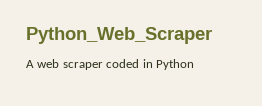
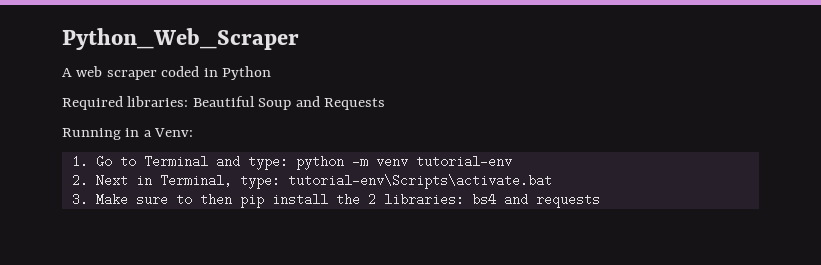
+ Required libraries: Beautiful Soup and Requests
+ Running in a Venv:
+ 1. Go to Terminal and type: python -m venv tutorial-env
+ 2. Next in Terminal, type: tutorial-env\Scripts\activate.bat
+ 3. Make sure to then pip install the 2 libraries: bs4 and requests

